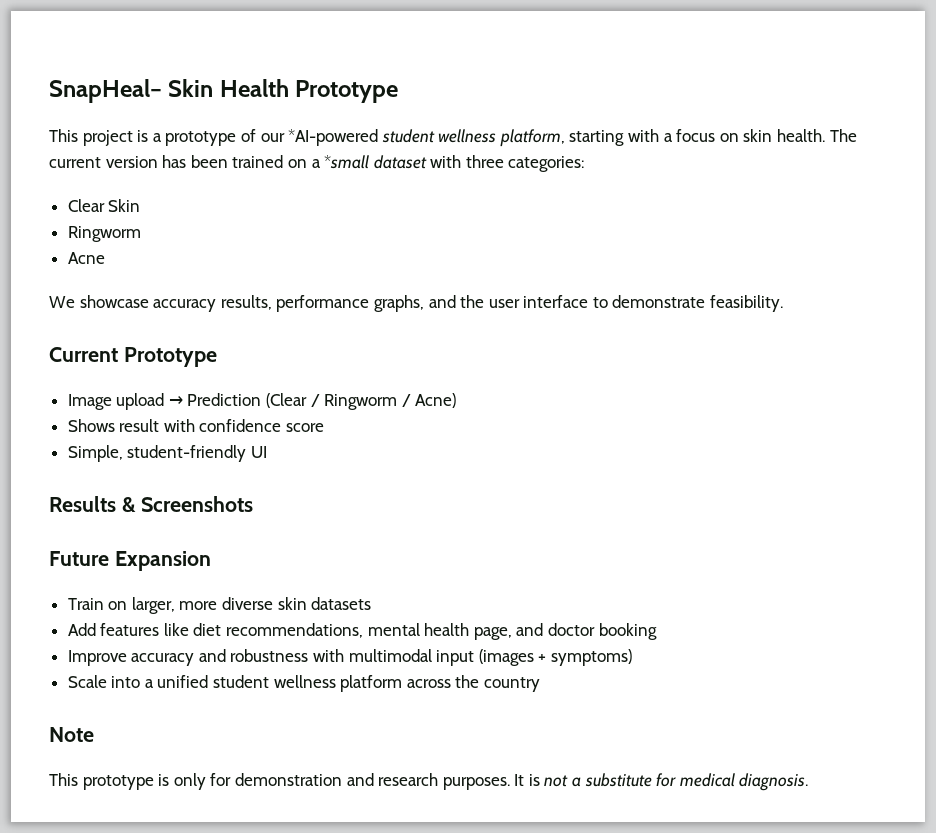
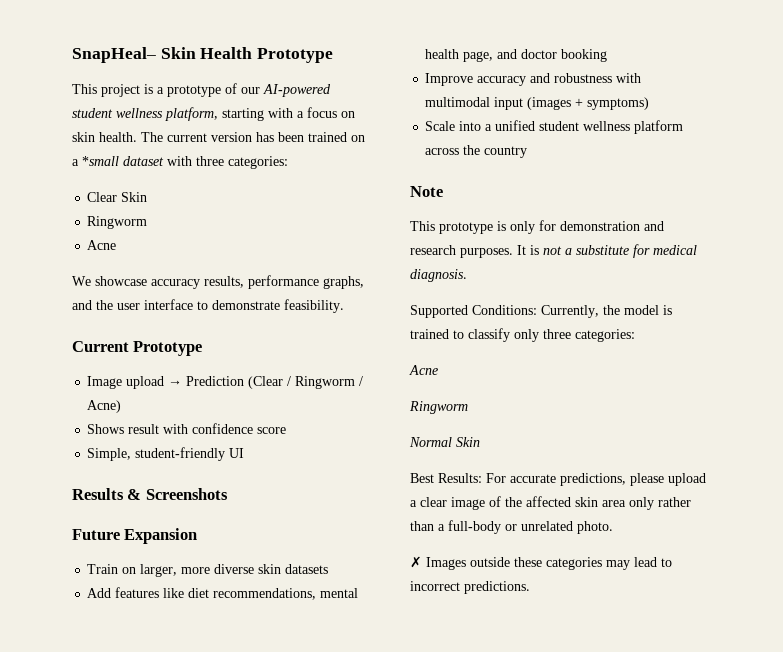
- This project is a prototype of our *AI-powered student wellness platform, starting with a focus on skin health.
+ This project is a prototype of our AI-powered student wellness platform, starting with a focus on skin health.
+ Supported Conditions: Currently, the model is trained to classify only three categories:
+ Acne
+ Ringworm
+ Normal Skin
+ Best Results: For accurate predictions, please upload a clear image of the affected skin area only rather than a full-body or unrelated photo.
+ ✗ Images outside these categories may lead to incorrect predictions.

